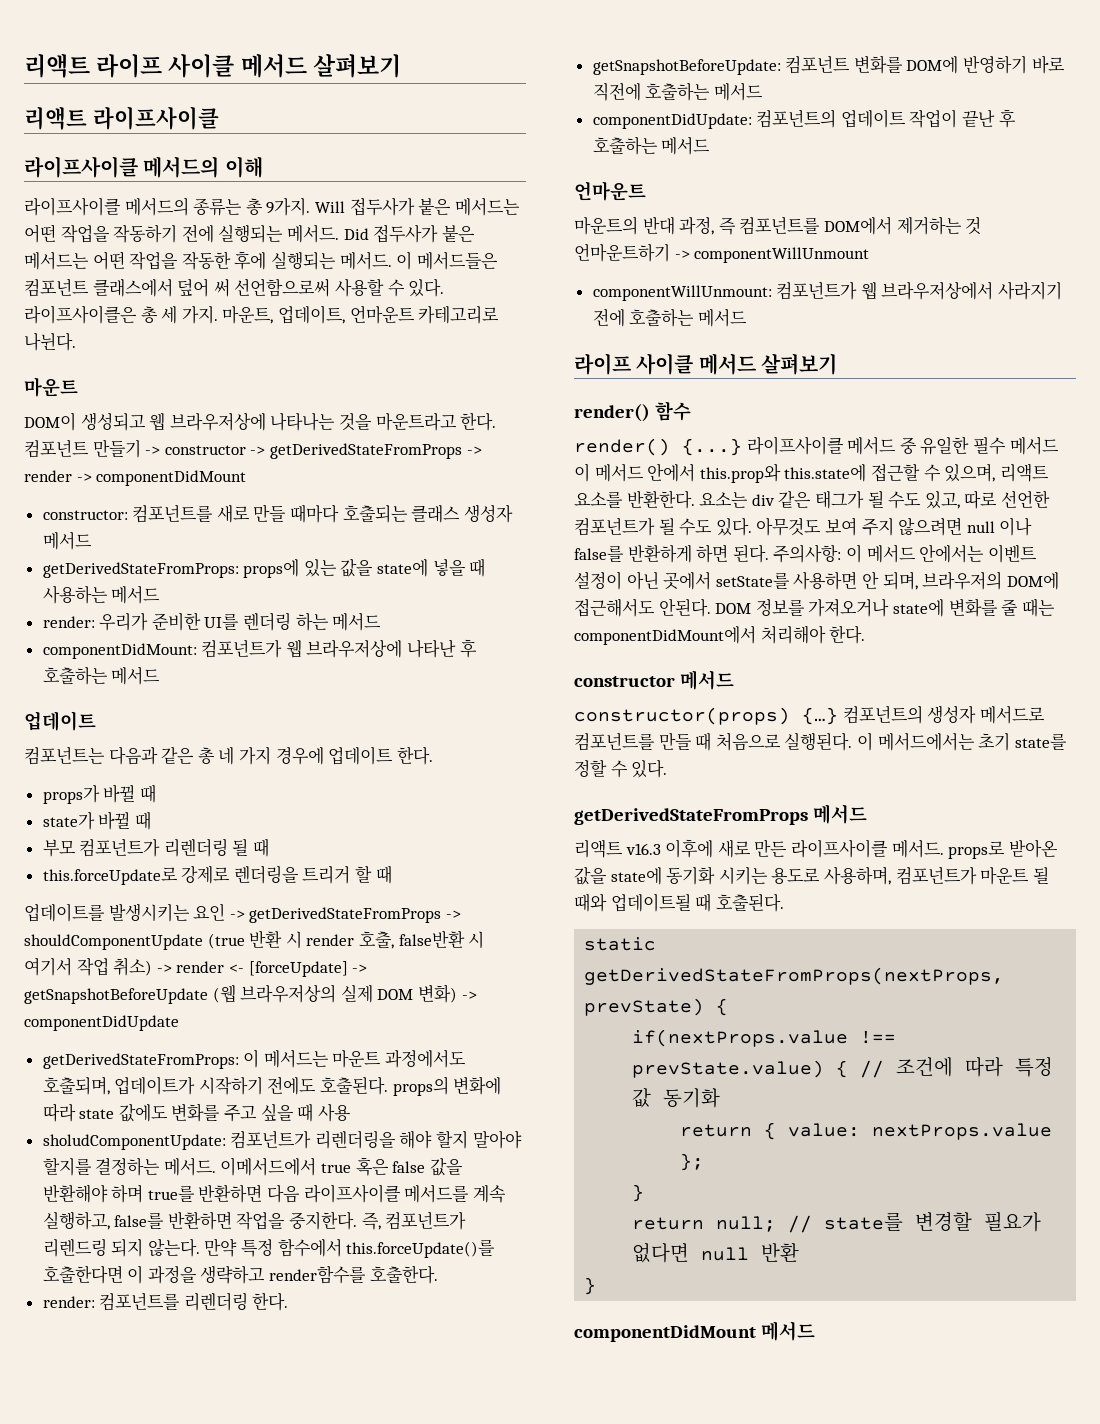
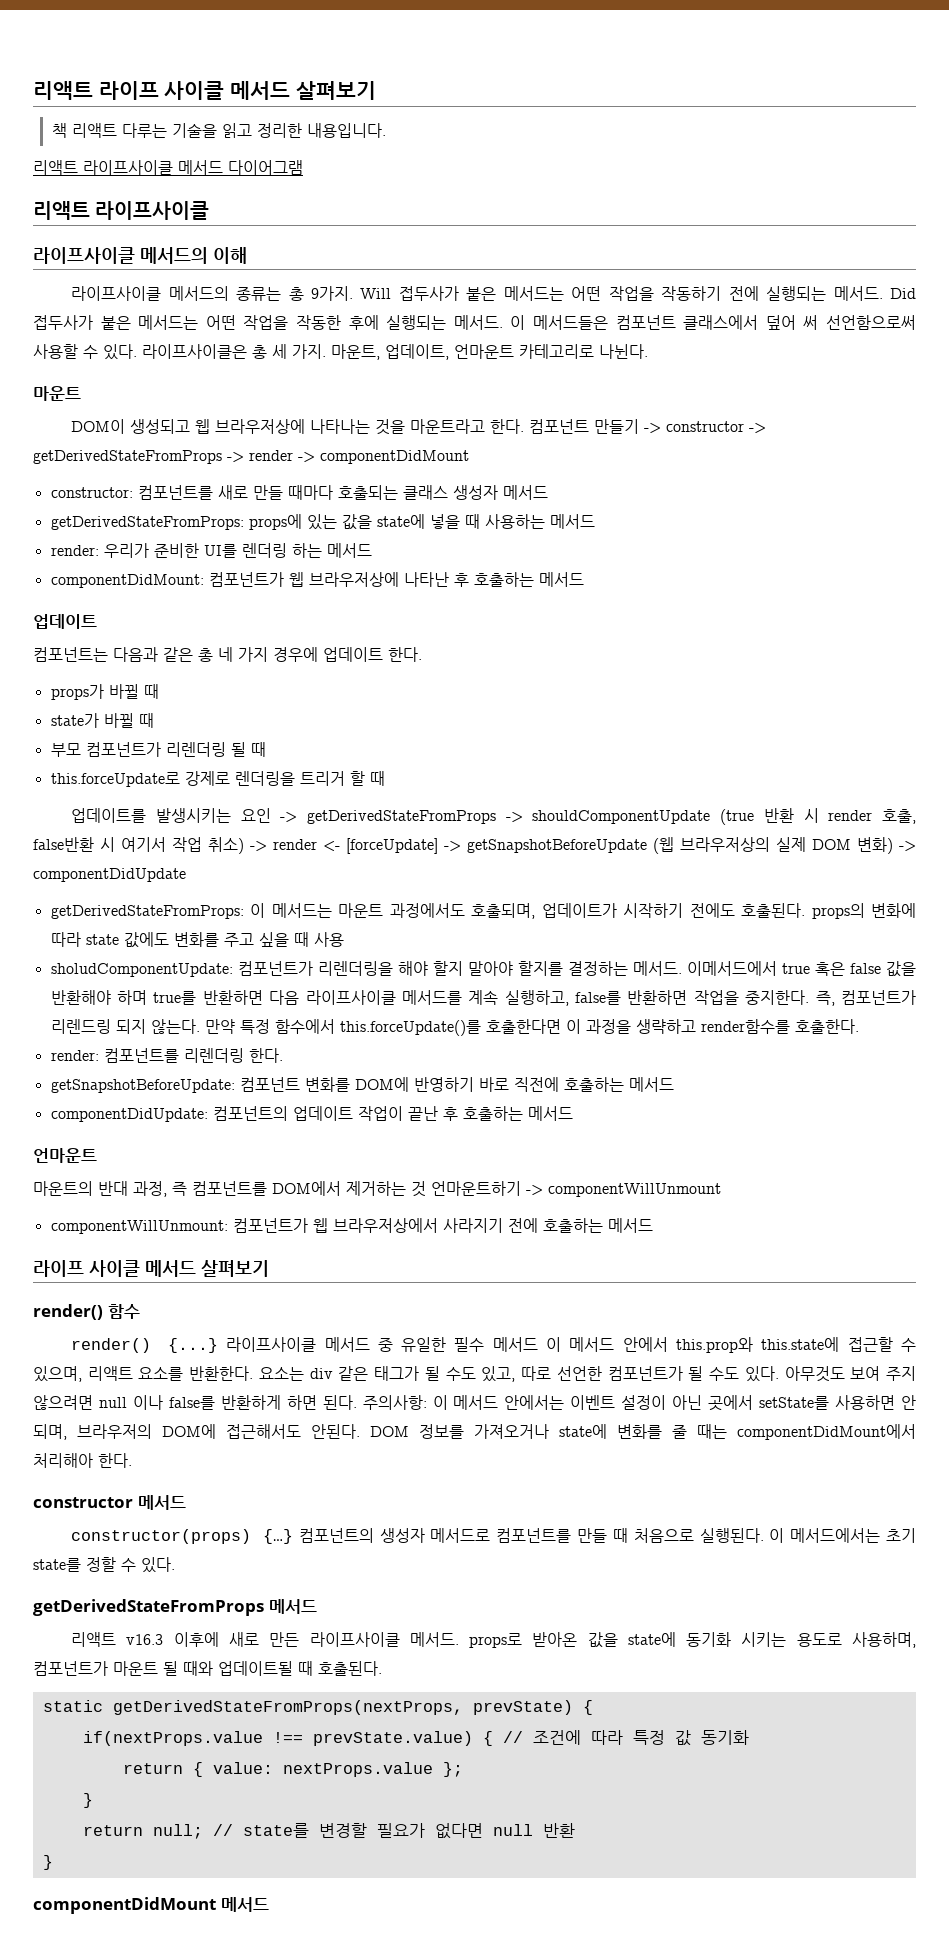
+ 책 리액트 다루는 기술을 읽고 정리한 내용입니다.
+ 리액트 라이프사이클 메서드 다이어그램

